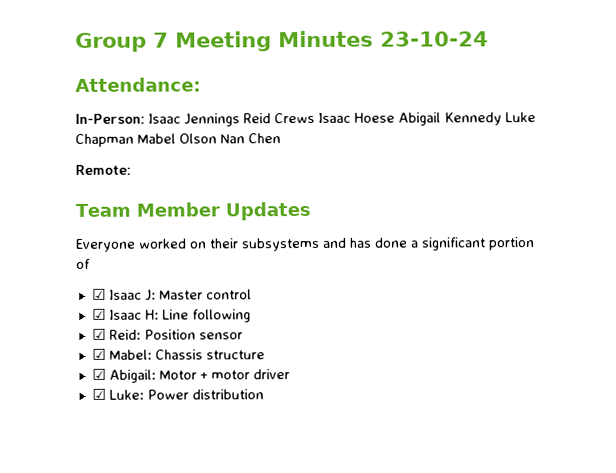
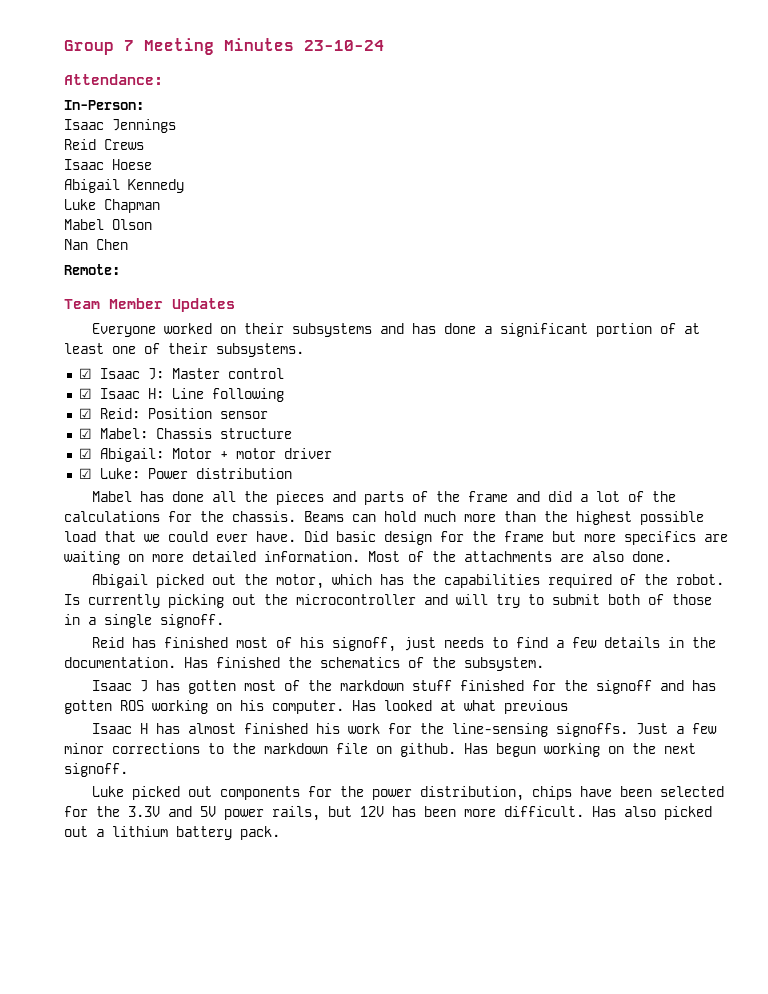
- In-Person: Isaac Jennings Reid Crews Isaac Hoese Abigail Kennedy Luke Chapman Mabel Olson Nan Chen
+ In-Person:
+ Isaac Jennings
+ Reid Crews
+ Isaac Hoese
+ Abigail Kennedy
+ Luke Chapman
+ Mabel Olson
+ Nan Chen
- Everyone worked on their subsystems and has done a significant portion of
+ Everyone worked on their subsystems and has done a significant portion of at least one of their subsystems.
+ Mabel has done all the pieces and parts of the frame and did a lot of the calculations for the chassis. Beams can hold much more than the highest possible load that we could ever have. Did basic design for the frame but more specifics are waiting on more detailed information. Most of the attachments are also done.
+ Abigail picked out the motor, which has the capabilities required of the robot. Is currently picking out the microcontroller and will try to submit both of those in a single signoff.
+ Reid has finished most of his signoff, just needs to find a few details in the documentation. Has finished the schematics of the subsystem.
+ Isaac J has gotten most of the markdown stuff finished for the signoff and has gotten ROS working on his computer. Has looked at what previous
+ Isaac H has almost finished his work for the line-sensing signoffs. Just a few minor corrections to the markdown file on github. Has begun working on the next signoff.
+ Luke picked out components for the power distribution, chips have been selected for the 3.3V and 5V power rails, but 12V has been more difficult. Has also picked out a lithium battery pack.

